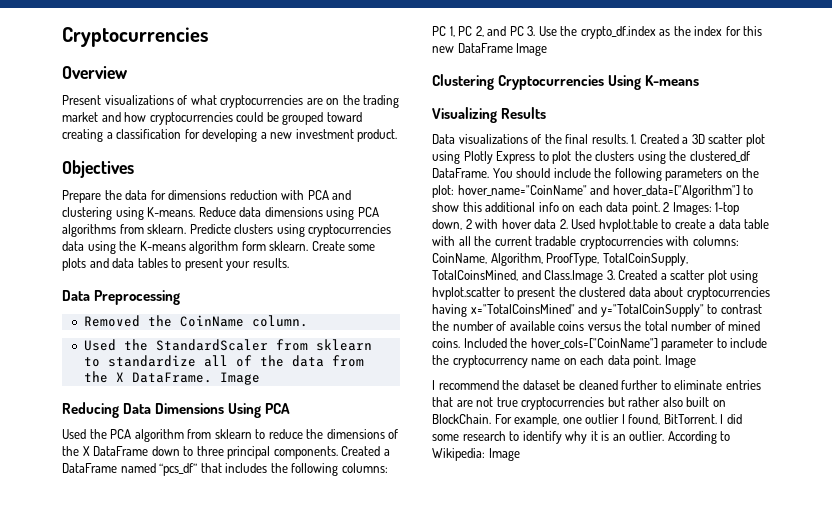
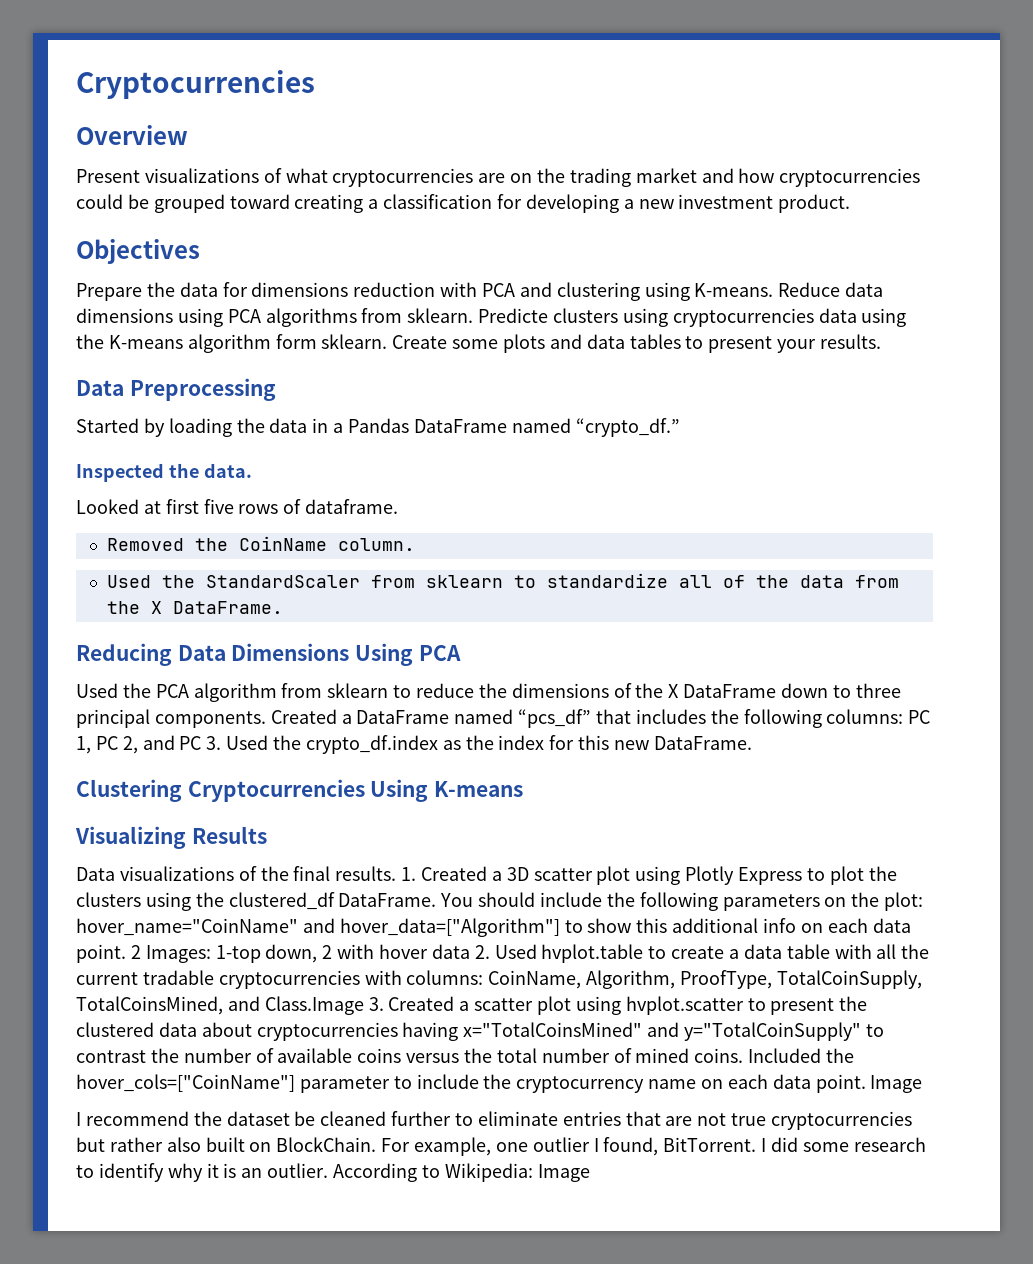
+ Started by loading the data in a Pandas DataFrame named “crypto_df.”
+ Inspected the data.
+ Looked at first five rows of dataframe.
- Used the StandardScaler from sklearn to standardize all of the data from the X DataFrame. Image
+ Used the StandardScaler from sklearn to standardize all of the data from the X DataFrame.
- Created a DataFrame named “pcs_df” that includes the following columns: PC 1, PC 2, and PC 3. Use the crypto_df.index as the index for this new DataFrame Image
+ Created a DataFrame named “pcs_df” that includes the following columns: PC 1, PC 2, and PC 3. Used the crypto_df.index as the index for this new DataFrame.

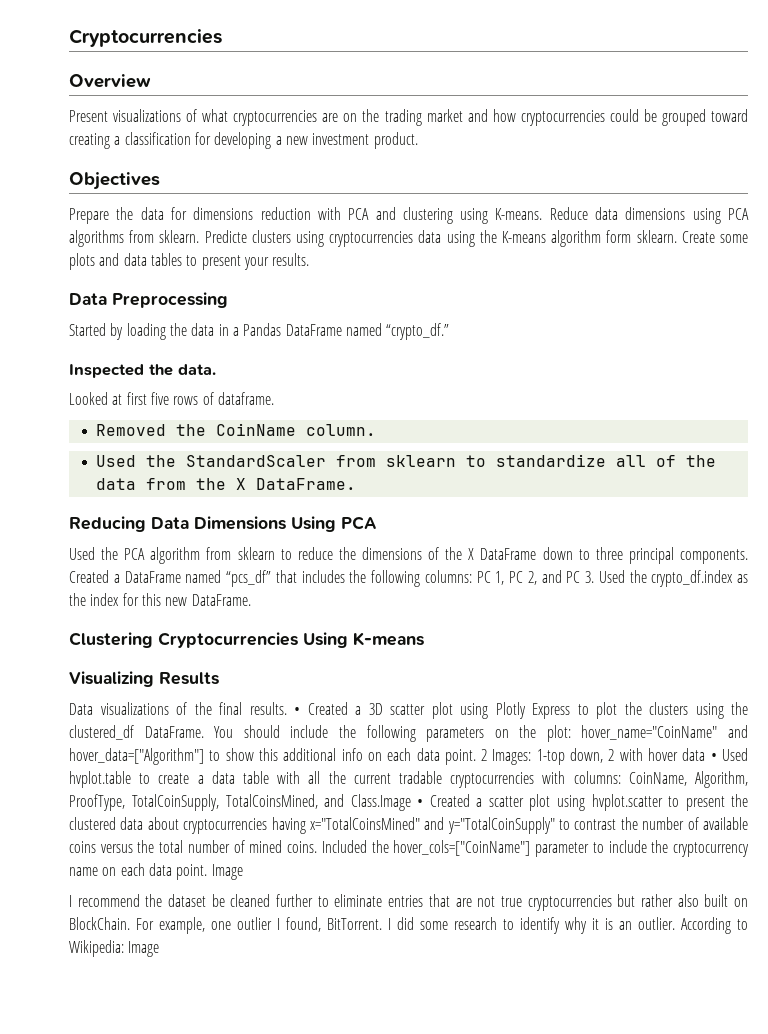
- 1. Created a 3D scatter plot using Plotly Express to plot the clusters using the clustered_df DataFrame.
+ • Created a 3D scatter plot using Plotly Express to plot the clusters using the clustered_df DataFrame.
- 1-top down, 2 with hover data 2. Used hvplot.table to create a data table with all the current tradable cryptocurrencies with columns:
+ 1-top down, 2 with hover data • Used hvplot.table to create a data table with all the current tradable cryptocurrencies with columns:
- CoinName, Algorithm, ProofType, TotalCoinSupply, TotalCoinsMined, and Class.Image 3. Created a scatter plot using hvplot.scatter to present the clustered data about cryptocurrencies having x="TotalCoinsMined" and y="TotalCoinSupply" to contrast the number of available coins versus the total number of mined coins.
+ CoinName, Algorithm, ProofType, TotalCoinSupply, TotalCoinsMined, and Class.Image • Created a scatter plot using hvplot.scatter to present the clustered data about cryptocurrencies having x="TotalCoinsMined" and y="TotalCoinSupply" to contrast the number of available coins versus the total number of mined coins.

